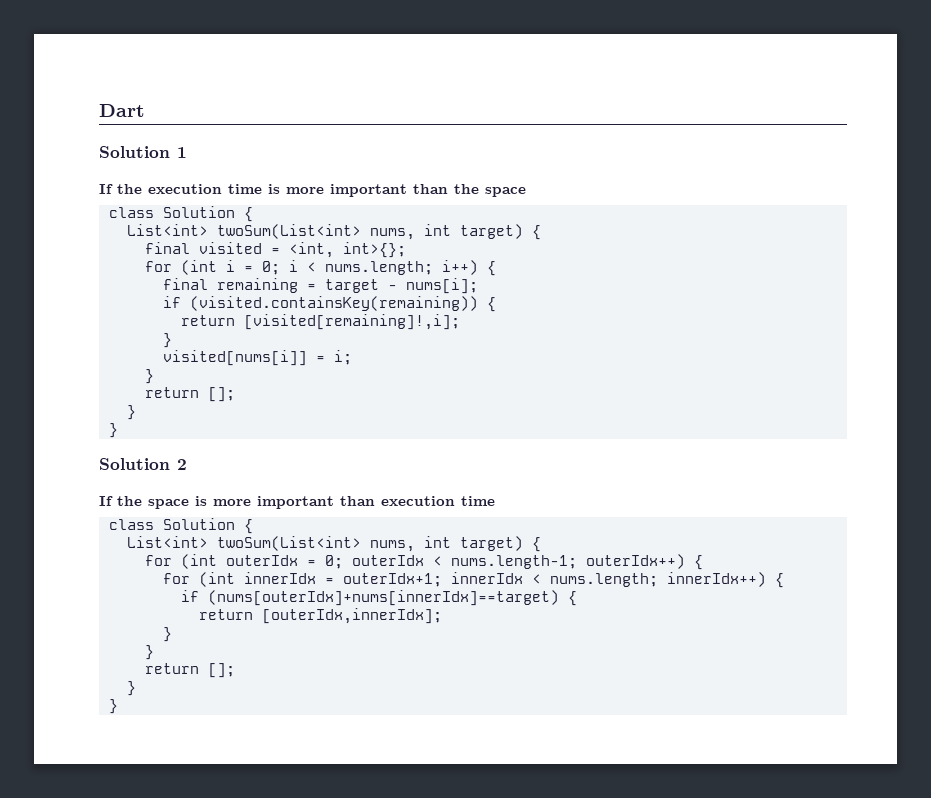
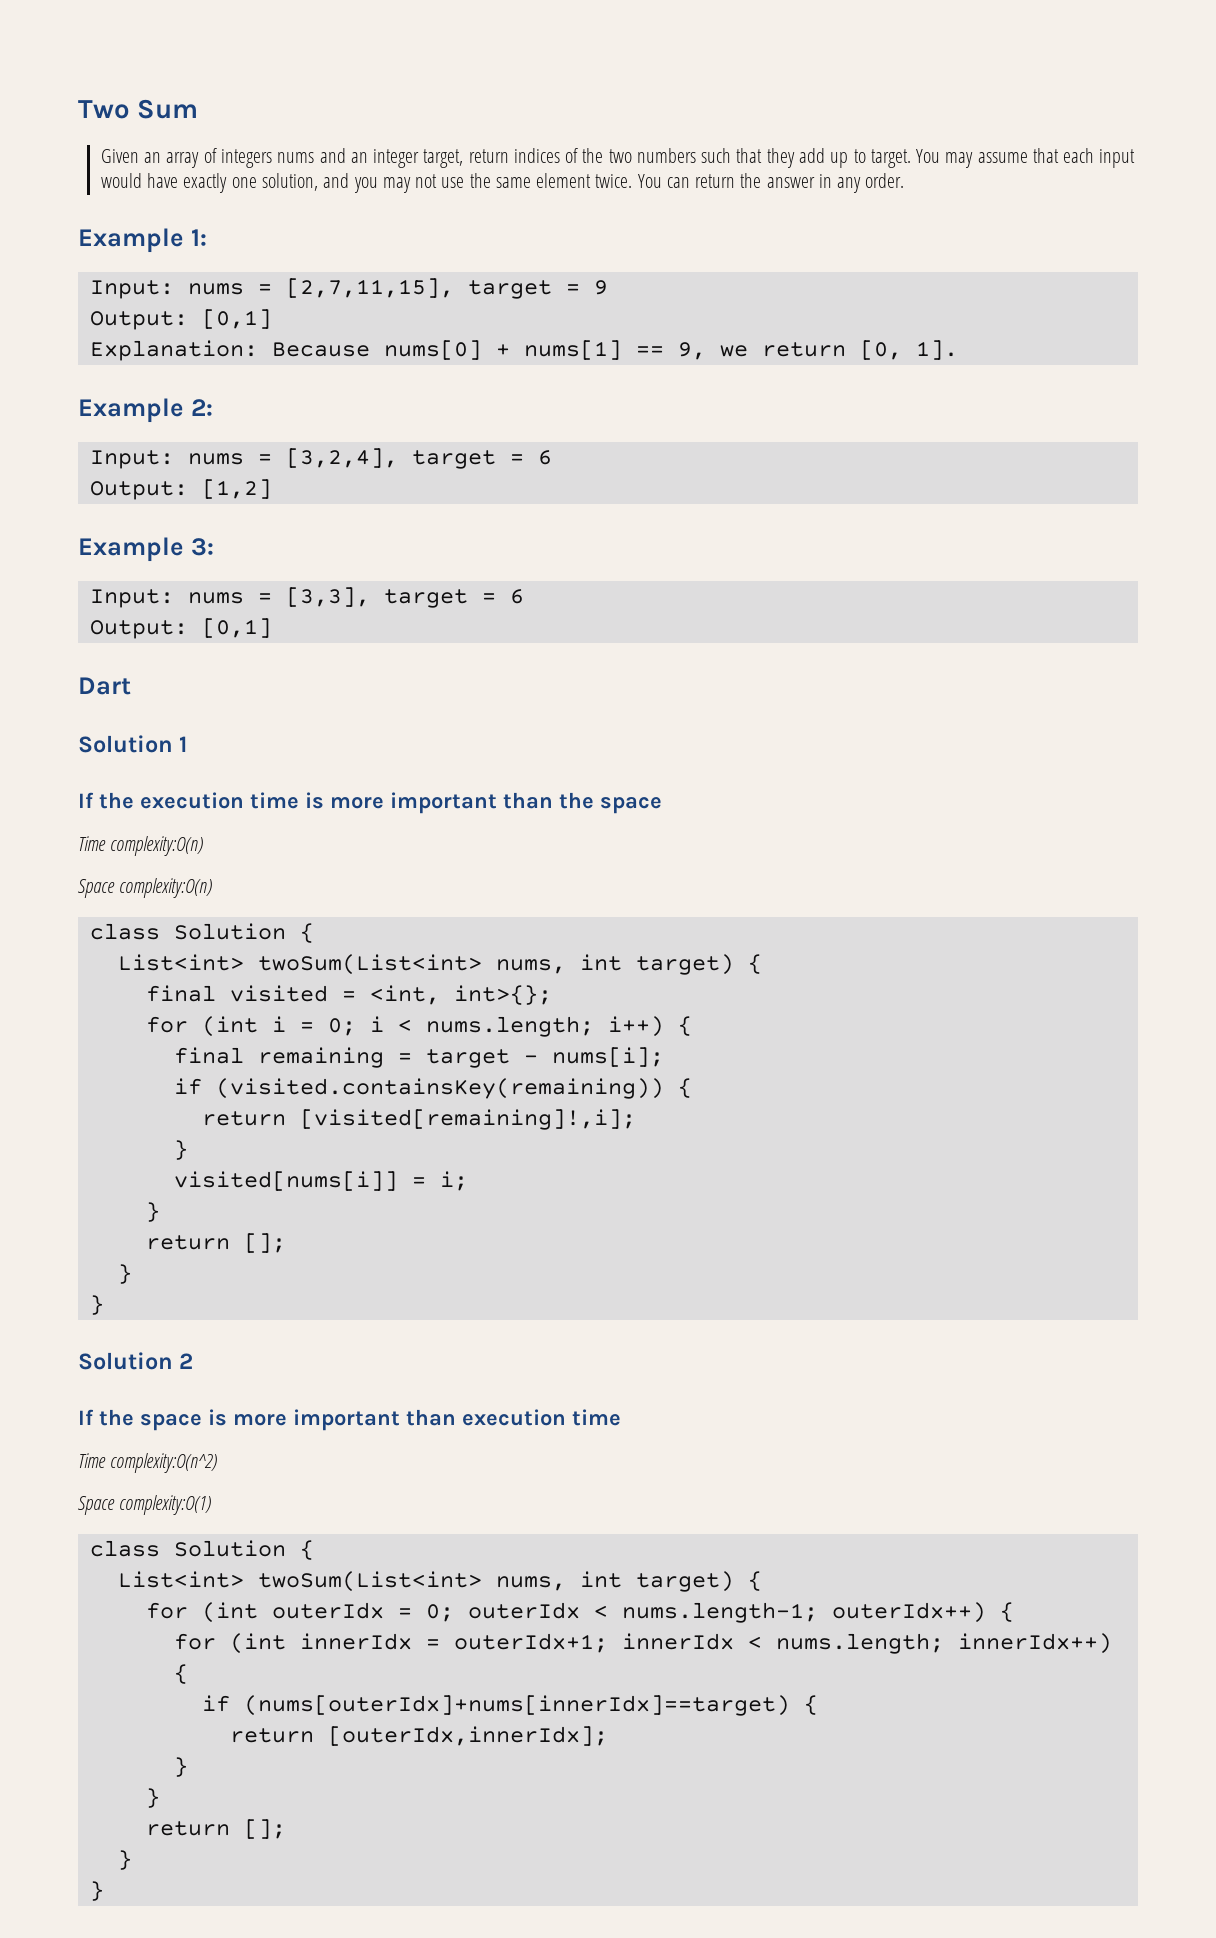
+ Two Sum
+ Given an array of integers nums and an integer target, return indices of the two numbers such that they add up to target. You may assume that each input would have exactly one solution, and you may not use the same element twice. You can return the answer in any order.
+ Example 1:
+ Input: nums = [2,7,11,15], target = 9
+ Output: [0,1]
+ Explanation: Because nums[0] + nums[1] == 9, we return [0, 1].
+ Example 2:
+ Input: nums = [3,2,4], target = 6
+ Output: [1,2]
+ Example 3:
+ Input: nums = [3,3], target = 6
+ Output: [0,1]
+ Time complexity:O(n)
+ Space complexity:O(n)
+ Time complexity:O(n^2)
+ Space complexity:O(1)

